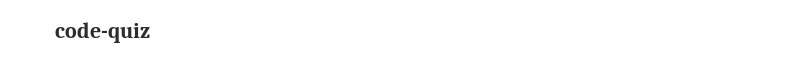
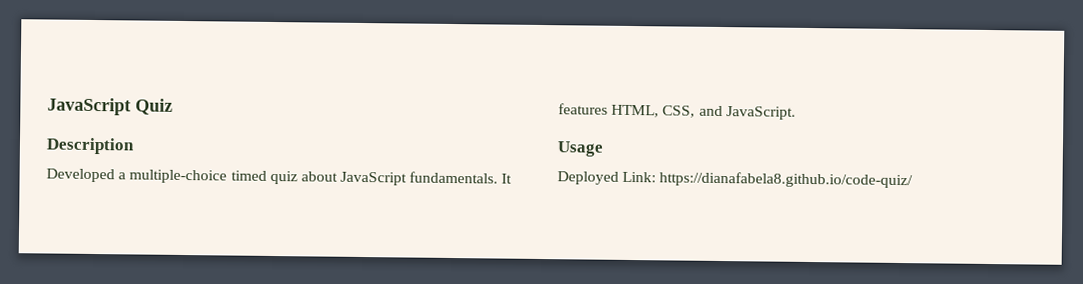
- code-quiz
+ JavaScript Quiz
+ Description
+ Developed a multiple-choice timed quiz about JavaScript fundamentals. It features HTML, CSS, and JavaScript.
+ Usage
+ Deployed Link: https://dianafabela8.github.io/code-quiz/

